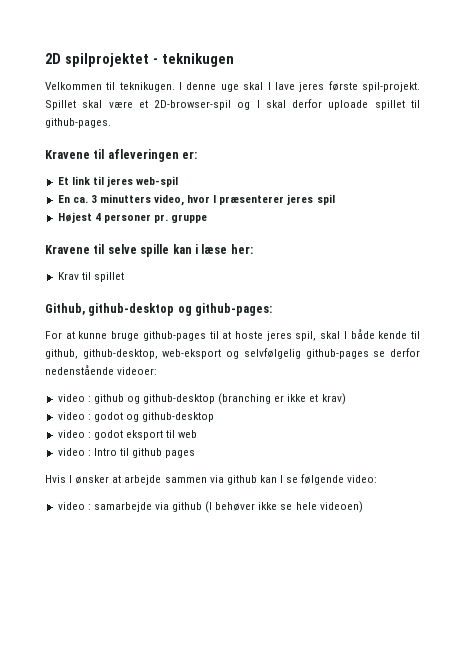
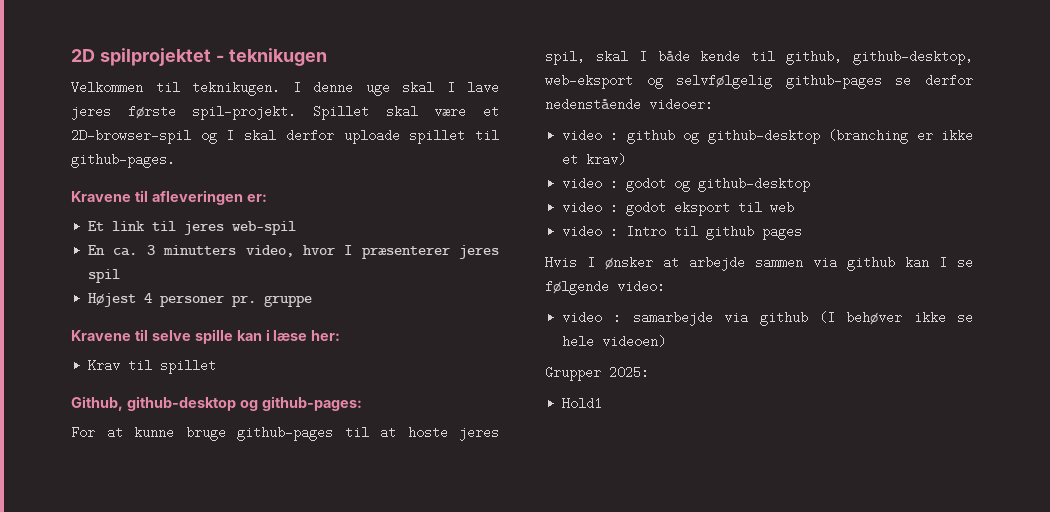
+ Grupper 2025:
+ Hold1

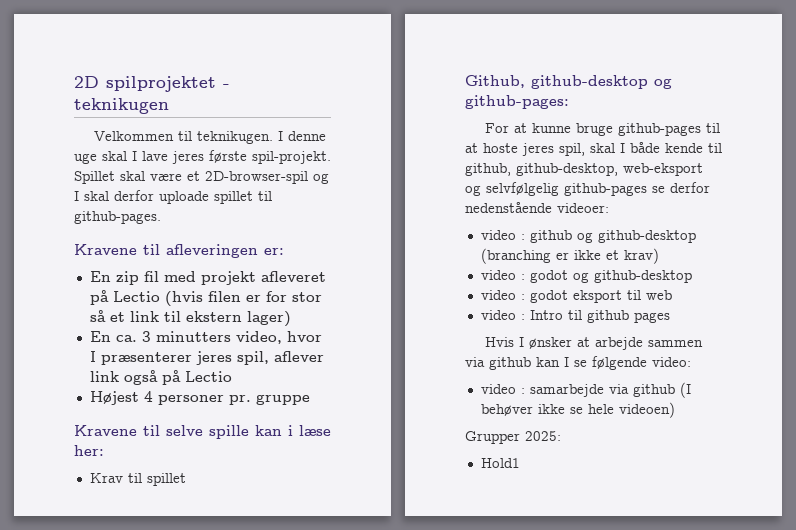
- Et link til jeres web-spil
+ En zip fil med projekt afleveret på Lectio (hvis filen er for stor så et link til ekstern lager)
- En ca. 3 minutters video, hvor I præsenterer jeres spil
+ En ca. 3 minutters video, hvor I præsenterer jeres spil, aflever link også på Lectio

